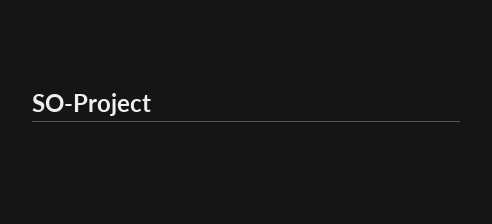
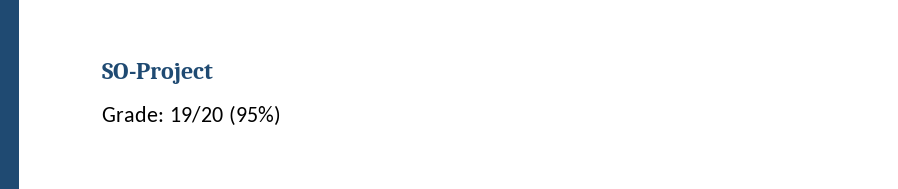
+ Grade: 19/20 (95%)

